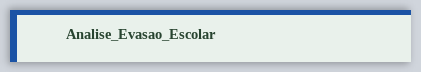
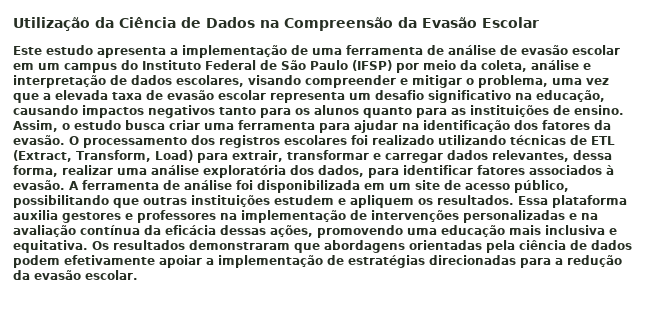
- Analise_Evasao_Escolar
+ Utilização da Ciência de Dados na Compreensão da Evasão Escolar
+ Este estudo apresenta a implementação de uma ferramenta de análise de evasão escolar em um campus do Instituto Federal de São Paulo (IFSP) por meio da coleta, análise e interpretação de dados escolares, visando compreender e mitigar o problema, uma vez que a elevada taxa de evasão escolar representa um desafio significativo na educação, causando impactos negativos tanto para os alunos quanto para as instituições de ensino. Assim, o estudo busca criar uma ferramenta para ajudar na identificação dos fatores da evasão. O processamento dos registros escolares foi realizado utilizando técnicas de ETL (Extract, Transform, Load) para extrair, transformar e carregar dados relevantes, dessa forma, realizar uma análise exploratória dos dados, para identificar fatores associados à evasão. A ferramenta de análise foi disponibilizada em um site de acesso público, possibilitando que outras instituições estudem e apliquem os resultados. Essa plataforma auxilia gestores e professores na implementação de intervenções personalizadas e na avaliação contínua da eficácia dessas ações, promovendo uma educação mais inclusiva e equitativa. Os resultados demonstraram que abordagens orientadas pela ciência de dados podem efetivamente apoiar a implementação de estratégias direcionadas para a redução da evasão escolar.

